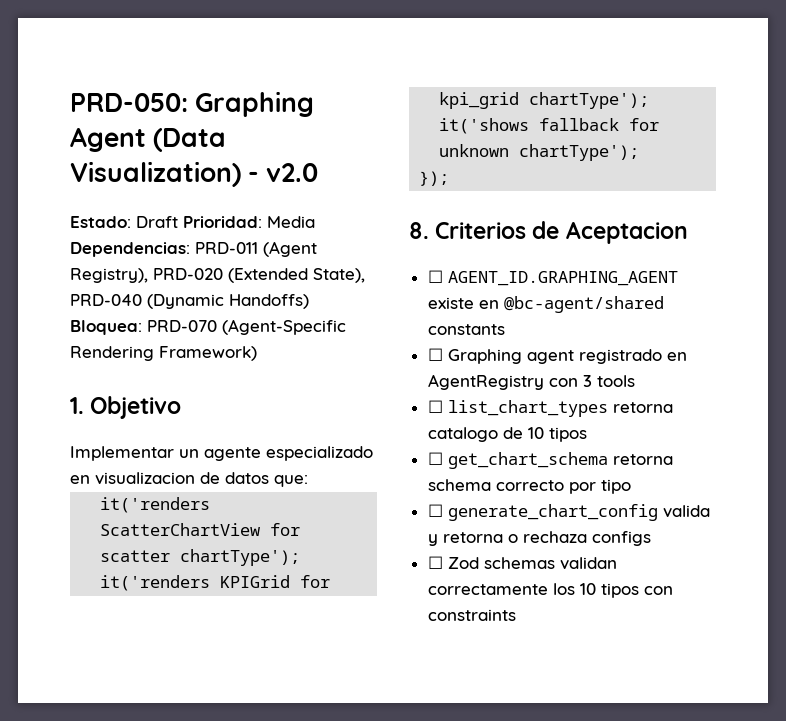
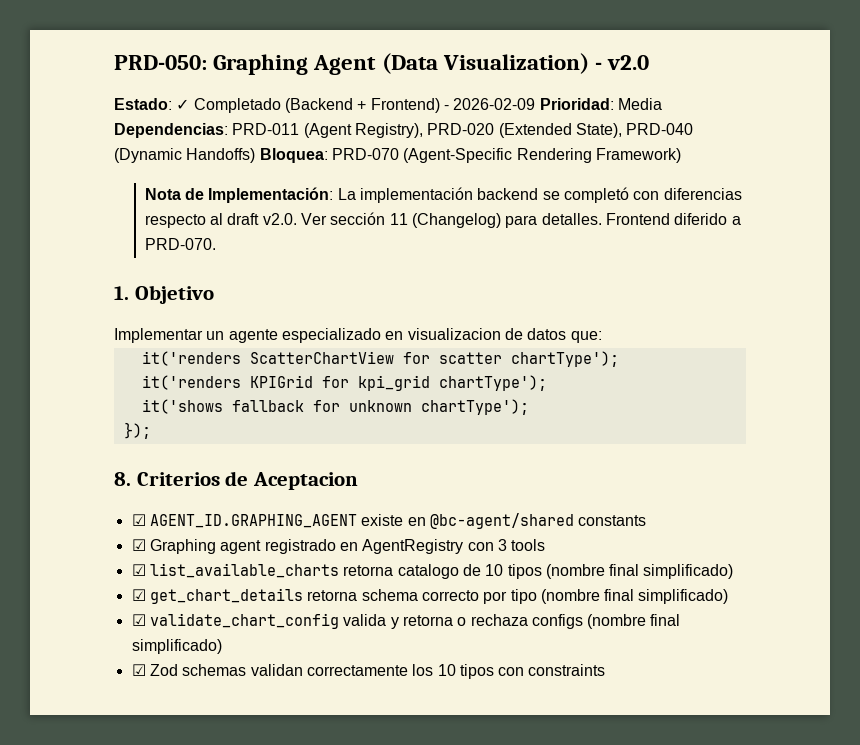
- Estado: Draft Prioridad: Media Dependencias: PRD-011 (Agent Registry), PRD-020 (Extended State), PRD-040 (Dynamic Handoffs) Bloquea: PRD-070 (Agent-Specific Rendering Framework)
+ Estado: ✓ Completado (Backend + Frontend) - 2026-02-09 Prioridad: Media Dependencias: PRD-011 (Agent Registry), PRD-020 (Extended State), PRD-040 (Dynamic Handoffs) Bloquea: PRD-070 (Agent-Specific Rendering Framework)
+ Nota de Implementación: La implementación backend se completó con diferencias respecto al draft v2.0. Ver sección 11 (Changelog) para detalles. Frontend diferido a PRD-070.
- ☐ AGENT_ID.GRAPHING_AGENT existe en @bc-agent/shared constants
+ ☑ AGENT_ID.GRAPHING_AGENT existe en @bc-agent/shared constants
- ☐ Graphing agent registrado en AgentRegistry con 3 tools
+ ☑ Graphing agent registrado en AgentRegistry con 3 tools
- ☐ list_chart_types retorna catalogo de 10 tipos
- ☐ get_chart_schema retorna schema correcto por tipo
- ☐ generate_chart_config valida y retorna o rechaza configs
- ☐ Zod schemas validan correctamente los 10 tipos con constraints
+ ☑ list_available_charts retorna catalogo de 10 tipos (nombre final simplificado)
+ ☑ get_chart_details retorna schema correcto por tipo (nombre final simplificado)
+ ☑ validate_chart_config valida y retorna o rechaza configs (nombre final simplificado)
+ ☑ Zod schemas validan correctamente los 10 tipos con constraints

